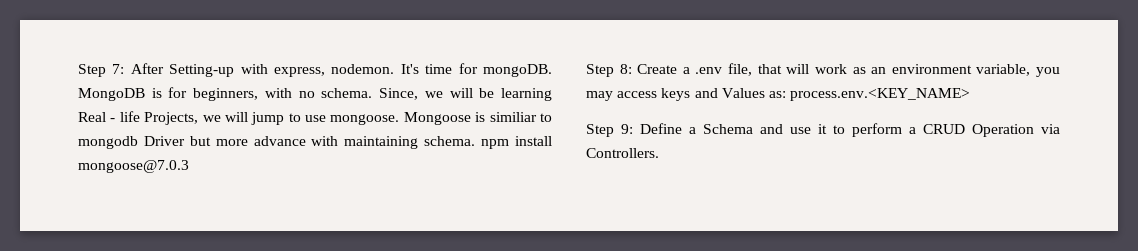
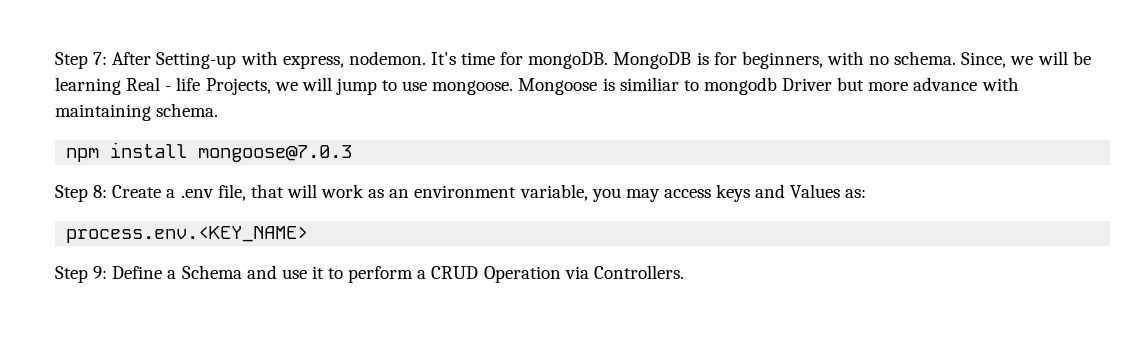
- Mongoose is similiar to mongodb Driver but more advance with maintaining schema. npm install mongoose@7.0.3
+ Mongoose is similiar to mongodb Driver but more advance with maintaining schema.
+ npm install mongoose@7.0.3
- Step 8: Create a .env file, that will work as an environment variable, you may access keys and Values as: process.env.<KEY_NAME>
+ Step 8: Create a .env file, that will work as an environment variable, you may access keys and Values as:
+ process.env.<KEY_NAME>

